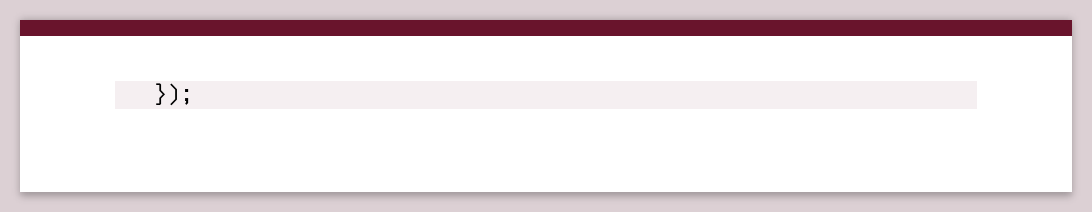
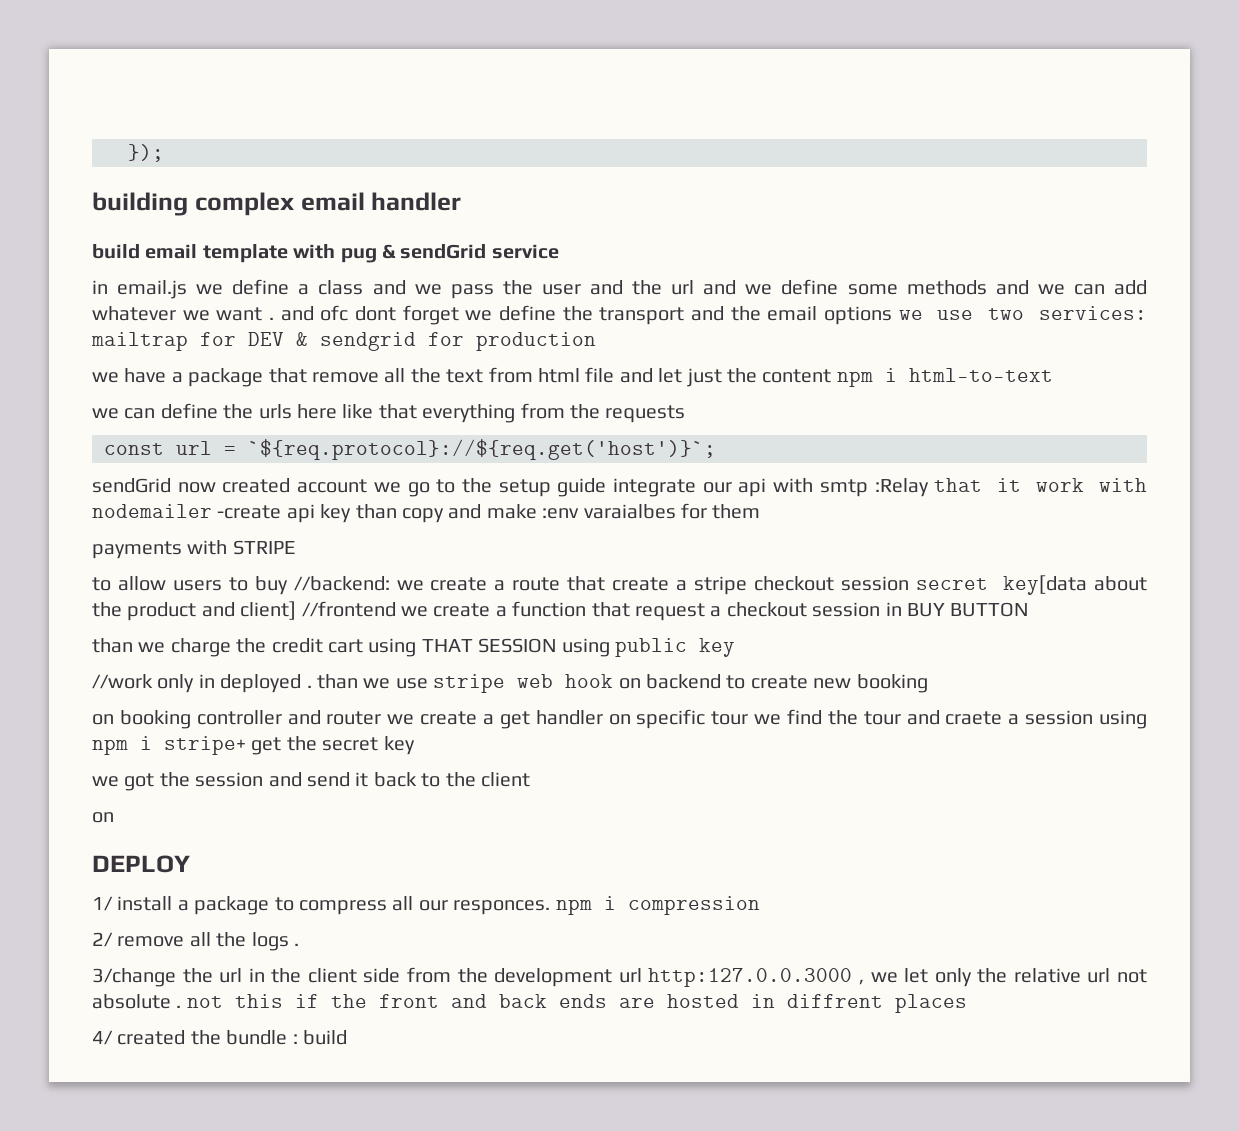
+ building complex email handler
+ build email template with pug & sendGrid service
+ in email.js we define a class and we pass the user and the url and we define some methods and we can add whatever we want . and ofc dont forget we define the transport and the email options we use two services: mailtrap for DEV & sendgrid for production
+ we have a package that remove all the text from html file and let just the content npm i html-to-text
+ we can define the urls here like that everything from the requests
+ const url = `${req.protocol}://${req.get('host')}`;
+ sendGrid now created account we go to the setup guide integrate our api with smtp :Relay that it work with nodemailer -create api key than copy and make :env varaialbes for them
+ payments with STRIPE
+ to allow users to buy //backend: we create a route that create a stripe checkout session secret key[data about the product and client] //frontend we create a function that request a checkout session in BUY BUTTON
+ than we charge the credit cart using THAT SESSION using public key
+ //work only in deployed . than we use stripe web hook on backend to create new booking
+ on booking controller and router we create a get handler on specific tour we find the tour and craete a session using npm i stripe+ get the secret key
+ we got the session and send it back to the client
+ on
+ DEPLOY
+ 1/ install a package to compress all our responces. npm i compression
+ 2/ remove all the logs .
+ 3/change the url in the client side from the development url http:127.0.0.3000 , we let only the relative url not absolute . not this if the front and back ends are hosted in diffrent places
+ 4/ created the bundle : build

